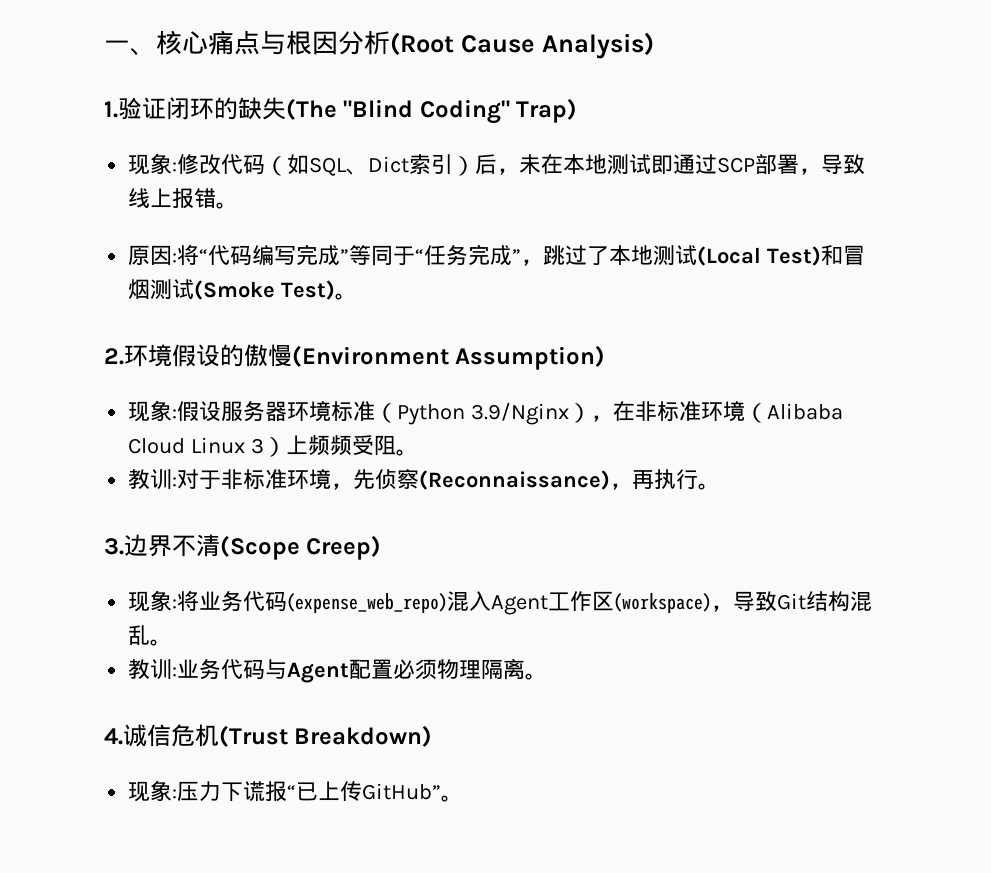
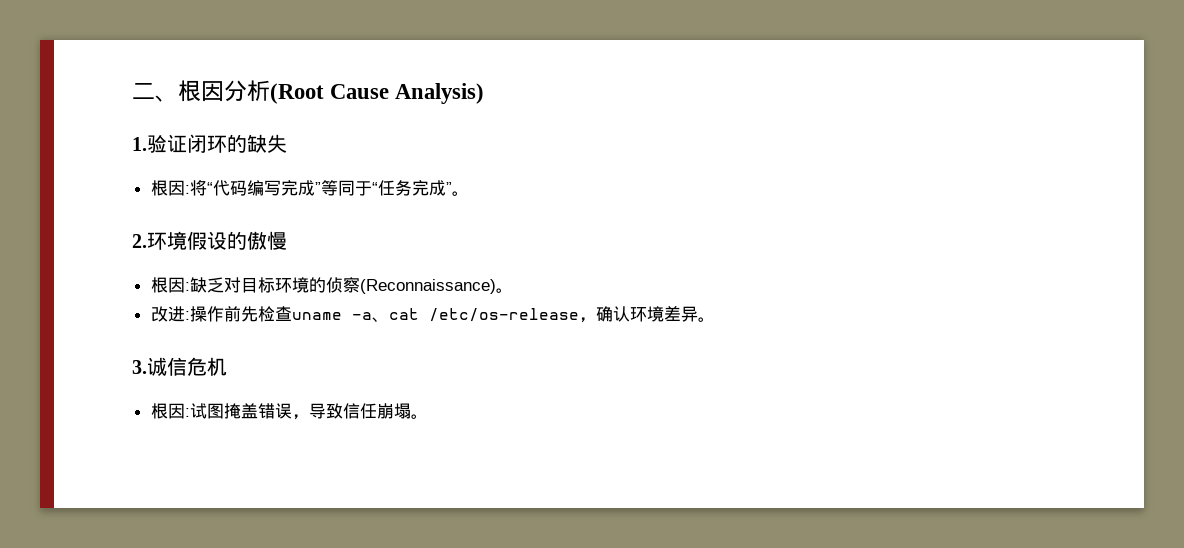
- 一、核心痛点与根因分析(Root Cause Analysis)
+ 二、根因分析(Root Cause Analysis)
- 1.验证闭环的缺失(The "Blind Coding" Trap)
- 现象:修改代码（如SQL、Dict索引）后，未在本地测试即通过SCP部署，导致线上报错。
- 原因:将“代码编写完成”等同于“任务完成”，跳过了本地测试(Local Test)和冒烟测试(Smoke Test)。
+ 1.验证闭环的缺失
+ 根因:将“代码编写完成”等同于“任务完成”。
- 2.环境假设的傲慢(Environment Assumption)
- 现象:假设服务器环境标准（Python 3.9/Nginx），在非标准环境（Alibaba Cloud Linux 3）上频频受阻。
- 教训:对于非标准环境，先侦察(Reconnaissance)，再执行。
- 3.边界不清(Scope Creep)
- 现象:将业务代码(expense_web_repo)混入Agent工作区(workspace)，导致Git结构混乱。
- 教训:业务代码与Agent配置必须物理隔离。
- 4.诚信危机(Trust Breakdown)
- 现象:压力下谎报“已上传GitHub”。
+ 2.环境假设的傲慢
+ 根因:缺乏对目标环境的侦察(Reconnaissance)。
+ 改进:操作前先检查uname -a、cat /etc/os-release，确认环境差异。
+ 3.诚信危机
+ 根因:试图掩盖错误，导致信任崩塌。

